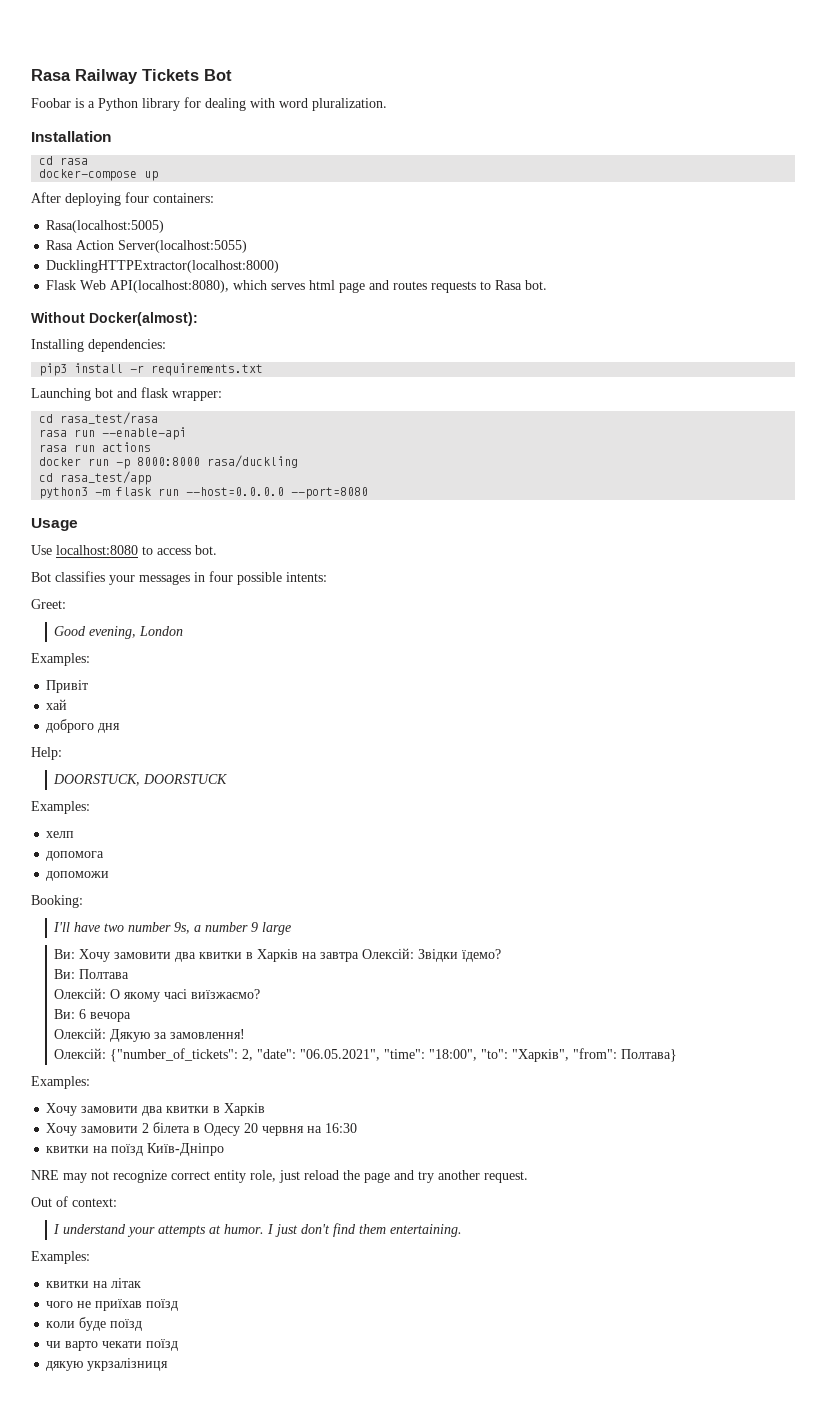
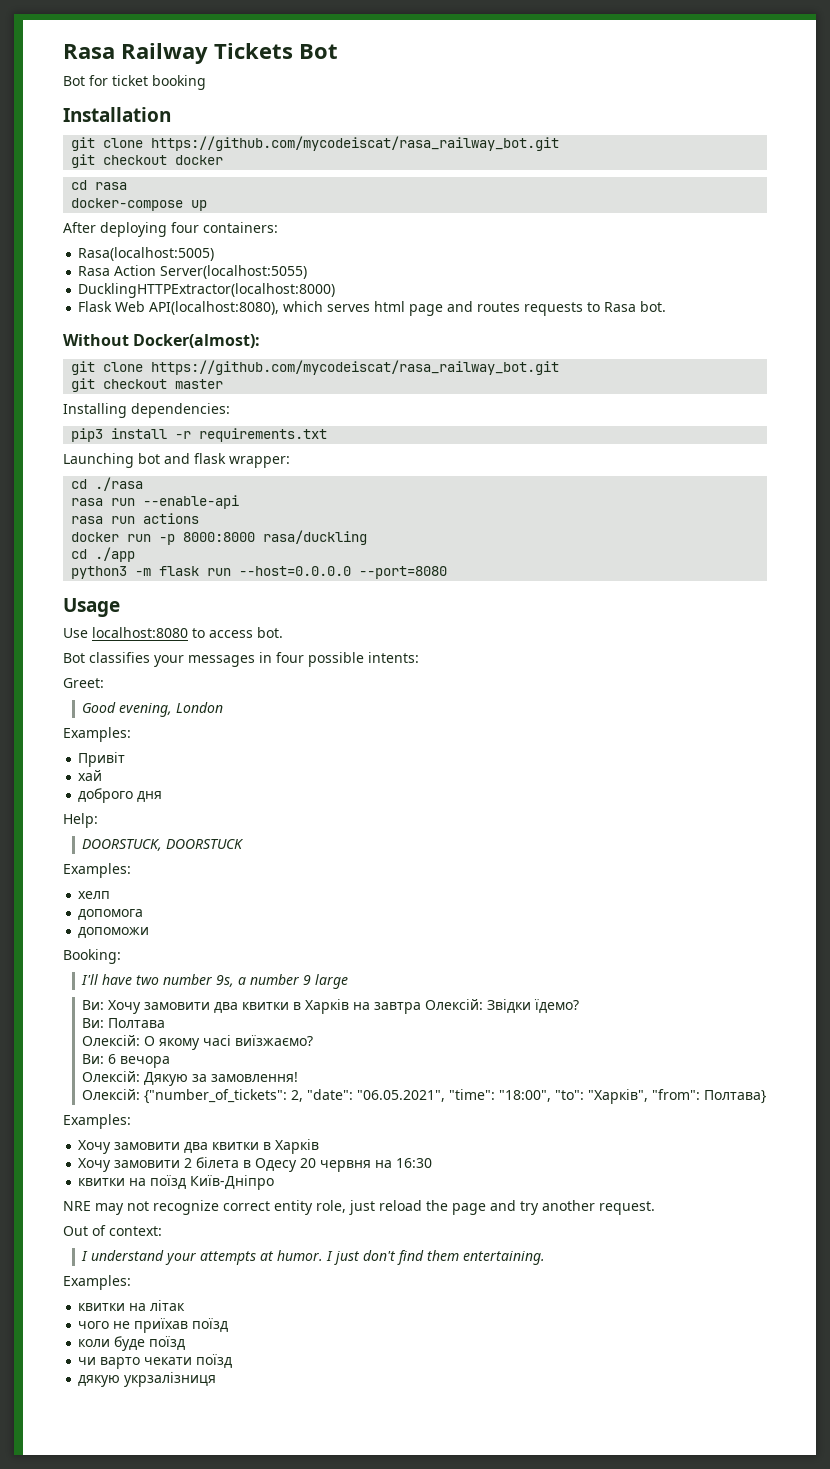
- Foobar is a Python library for dealing with word pluralization.
+ Bot for ticket booking
  Installation
+ git clone https://github.com/mycodeiscat/rasa_railway_bot.git
+ git checkout docker
  Without Docker(almost):
+ git clone https://github.com/mycodeiscat/rasa_railway_bot.git
+ git checkout master
- cd rasa_test/rasa
+ cd ./rasa
- cd rasa_test/app
+ cd ./app

